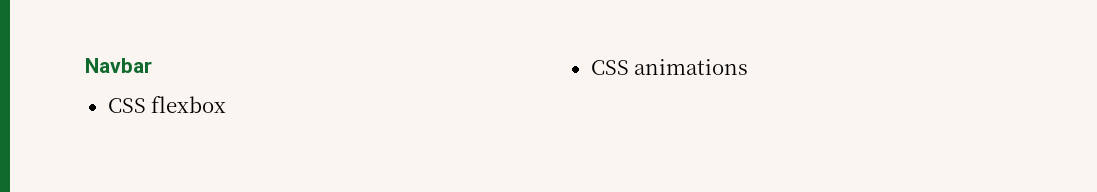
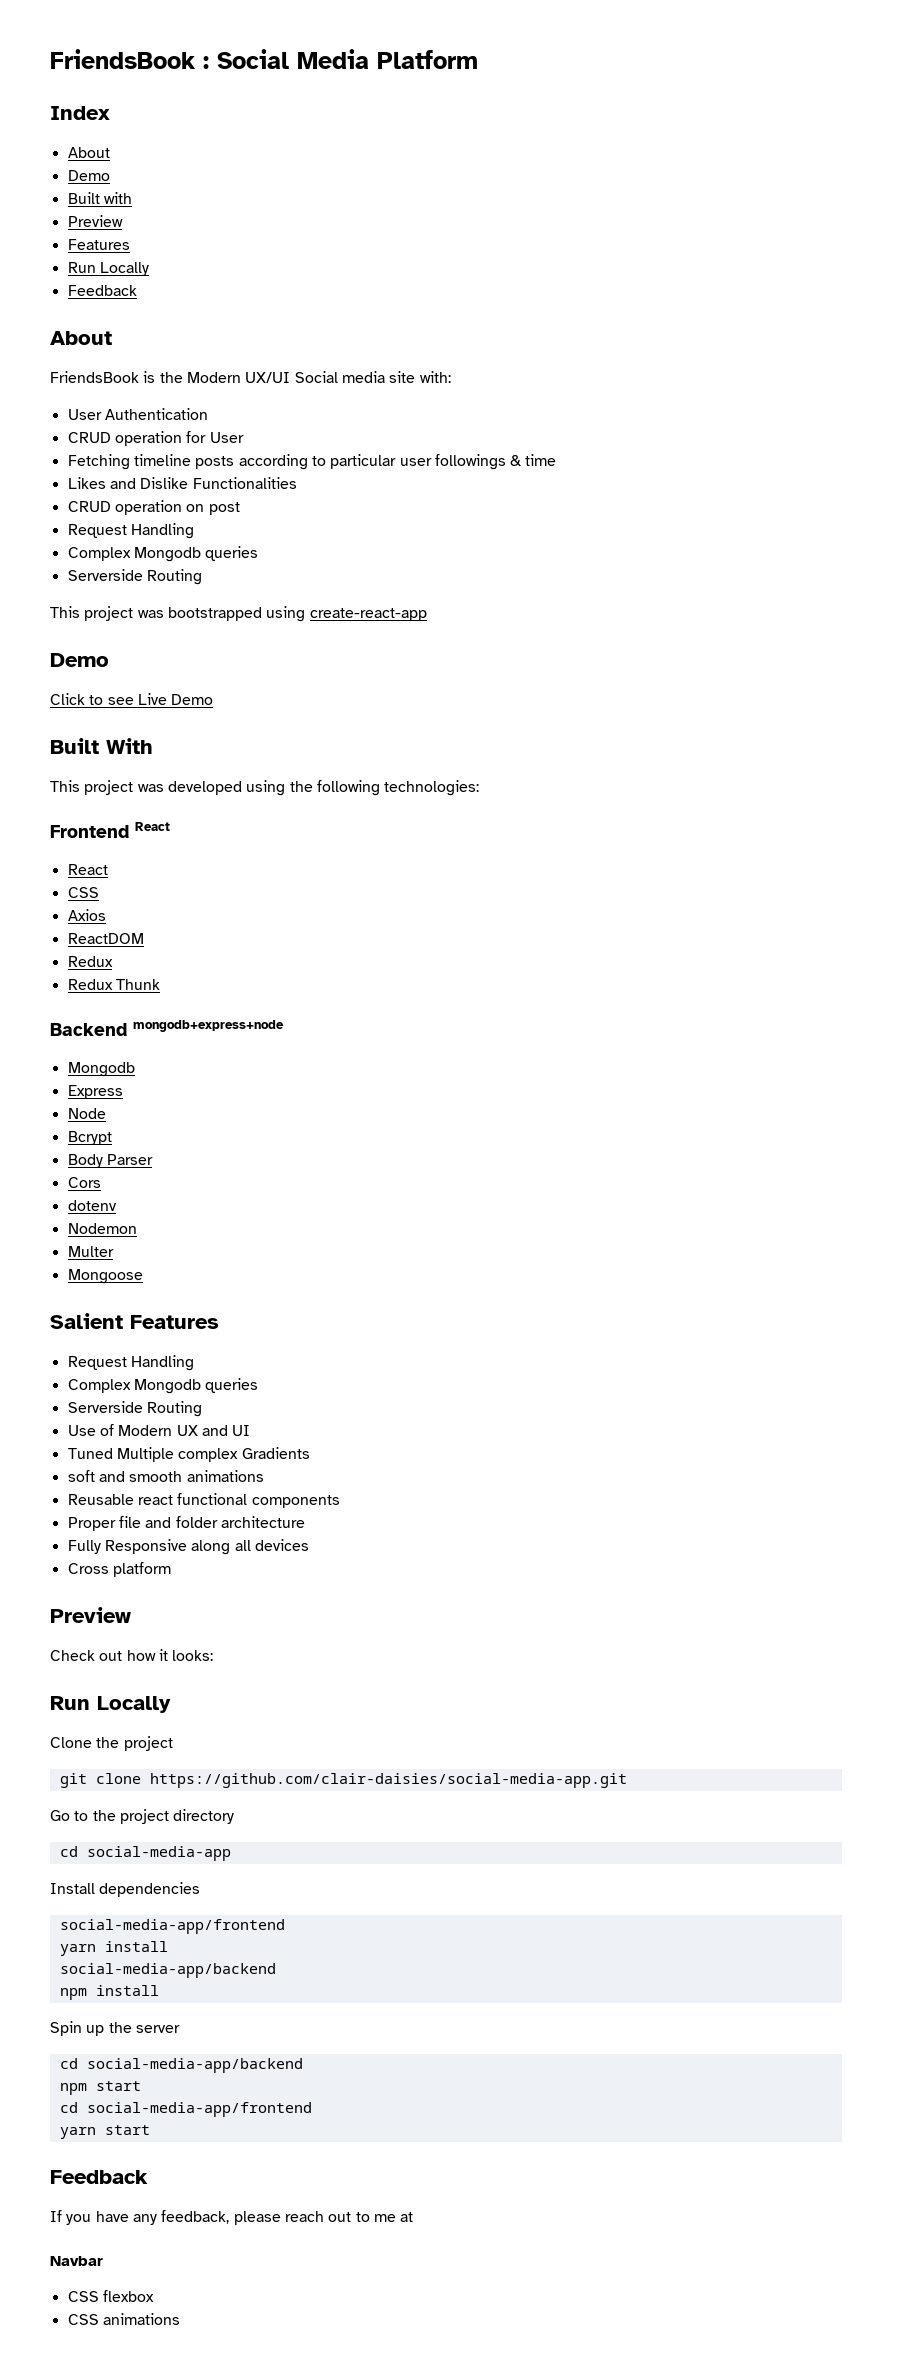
+ FriendsBook : Social Media Platform
+ Index
+ About
+ Demo
+ Built with
+ Preview
+ Features
+ Run Locally
+ Feedback
+ About
+ FriendsBook is the Modern UX/UI Social media site with:
+ User Authentication
+ CRUD operation for User
+ Fetching timeline posts according to particular user followings & time
+ Likes and Dislike Functionalities
+ CRUD operation on post
+ Request Handling
+ Complex Mongodb queries
+ Serverside Routing
+ This project was bootstrapped using create-react-app
+ Demo
+ Click to see Live Demo
+ Built With
+ This project was developed using the following technologies:
+ Frontend React
+ React
+ CSS
+ Axios
+ ReactDOM
+ Redux
+ Redux Thunk
+ Backend mongodb+express+node
+ Mongodb
+ Express
+ Node
+ Bcrypt
+ Body Parser
+ Cors
+ dotenv
+ Nodemon
+ Multer
+ Mongoose
+ Salient Features
+ Request Handling
+ Complex Mongodb queries
+ Serverside Routing
+ Use of Modern UX and UI
+ Tuned Multiple complex Gradients
+ soft and smooth animations
+ Reusable react functional components
+ Proper file and folder architecture
+ Fully Responsive along all devices
+ Cross platform
+ Preview
+ Check out how it looks:
+ Run Locally
+ Clone the project
+ git clone https://github.com/clair-daisies/social-media-app.git
+ Go to the project directory
+ cd social-media-app
+ Install dependencies
+ social-media-app/frontend
+ yarn install
+ social-media-app/backend
+ npm install
+ Spin up the server
+ cd social-media-app/backend
+ npm start
+ cd social-media-app/frontend
+ yarn start
+ Feedback
+ If you have any feedback, please reach out to me at

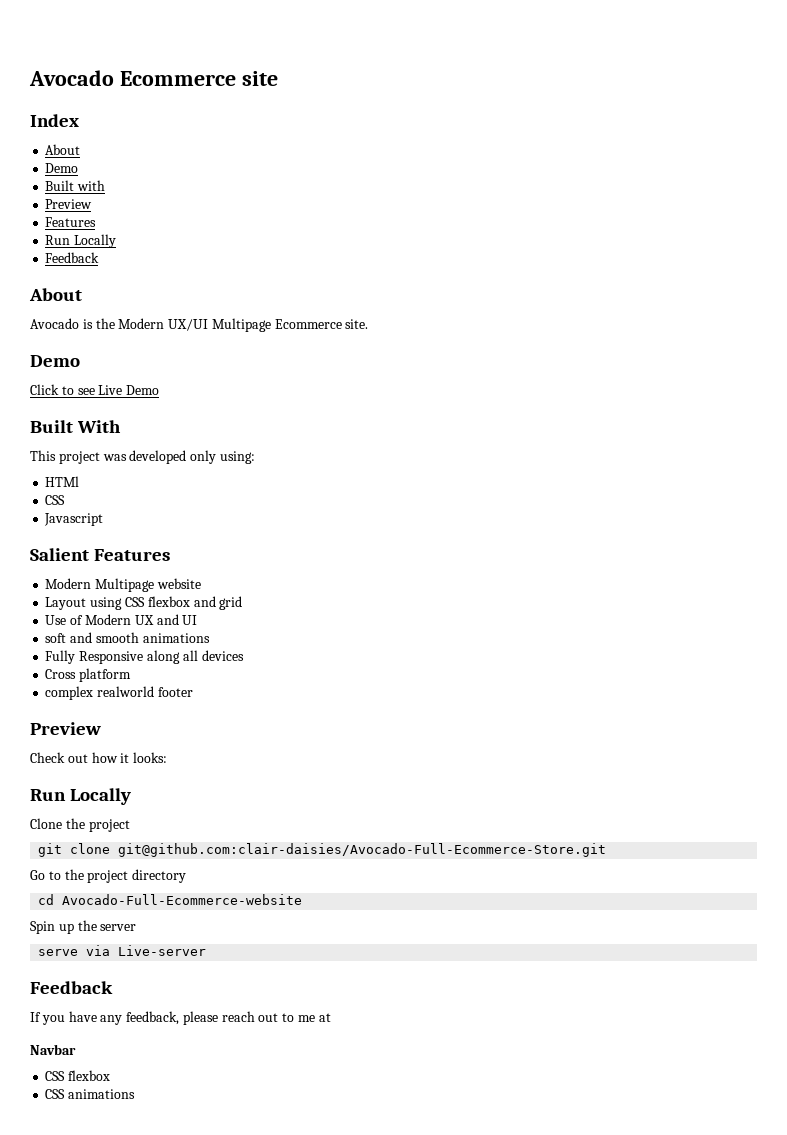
- FriendsBook : Social Media Platform
+ Avocado Ecommerce site
- FriendsBook is the Modern UX/UI Social media site with:
- User Authentication
- CRUD operation for User
- Fetching timeline posts according to particular user followings & time
- Likes and Dislike Functionalities
- CRUD operation on post
- Request Handling
- Complex Mongodb queries
- Serverside Routing
- This project was bootstrapped using create-react-app
+ Avocado is the Modern UX/UI Multipage Ecommerce site.
- This project was developed using the following technologies:
- Frontend React
- React
+ This project was developed only using:
+ HTMl
  CSS
- Axios
- ReactDOM
- Redux
- Redux Thunk
- Backend mongodb+express+node
- Mongodb
- Express
- Node
- Bcrypt
- Body Parser
- Cors
- dotenv
- Nodemon
- Multer
- Mongoose
+ Javascript
  Salient Features
- Request Handling
- Complex Mongodb queries
- Serverside Routing
+ Modern Multipage website
+ Layout using CSS flexbox and grid
- Tuned Multiple complex Gradients
- Reusable react functional components
- Proper file and folder architecture
+ complex realworld footer
- git clone https://github.com/clair-daisies/social-media-app.git
+ git clone git@github.com:clair-daisies/Avocado-Full-Ecommerce-Store.git
- cd social-media-app
- Install dependencies
- social-media-app/frontend
- yarn install
- social-media-app/backend
- npm install
+ cd Avocado-Full-Ecommerce-website
  Spin up the server
- cd social-media-app/backend
- npm start
- cd social-media-app/frontend
- yarn start
+ serve via Live-server

